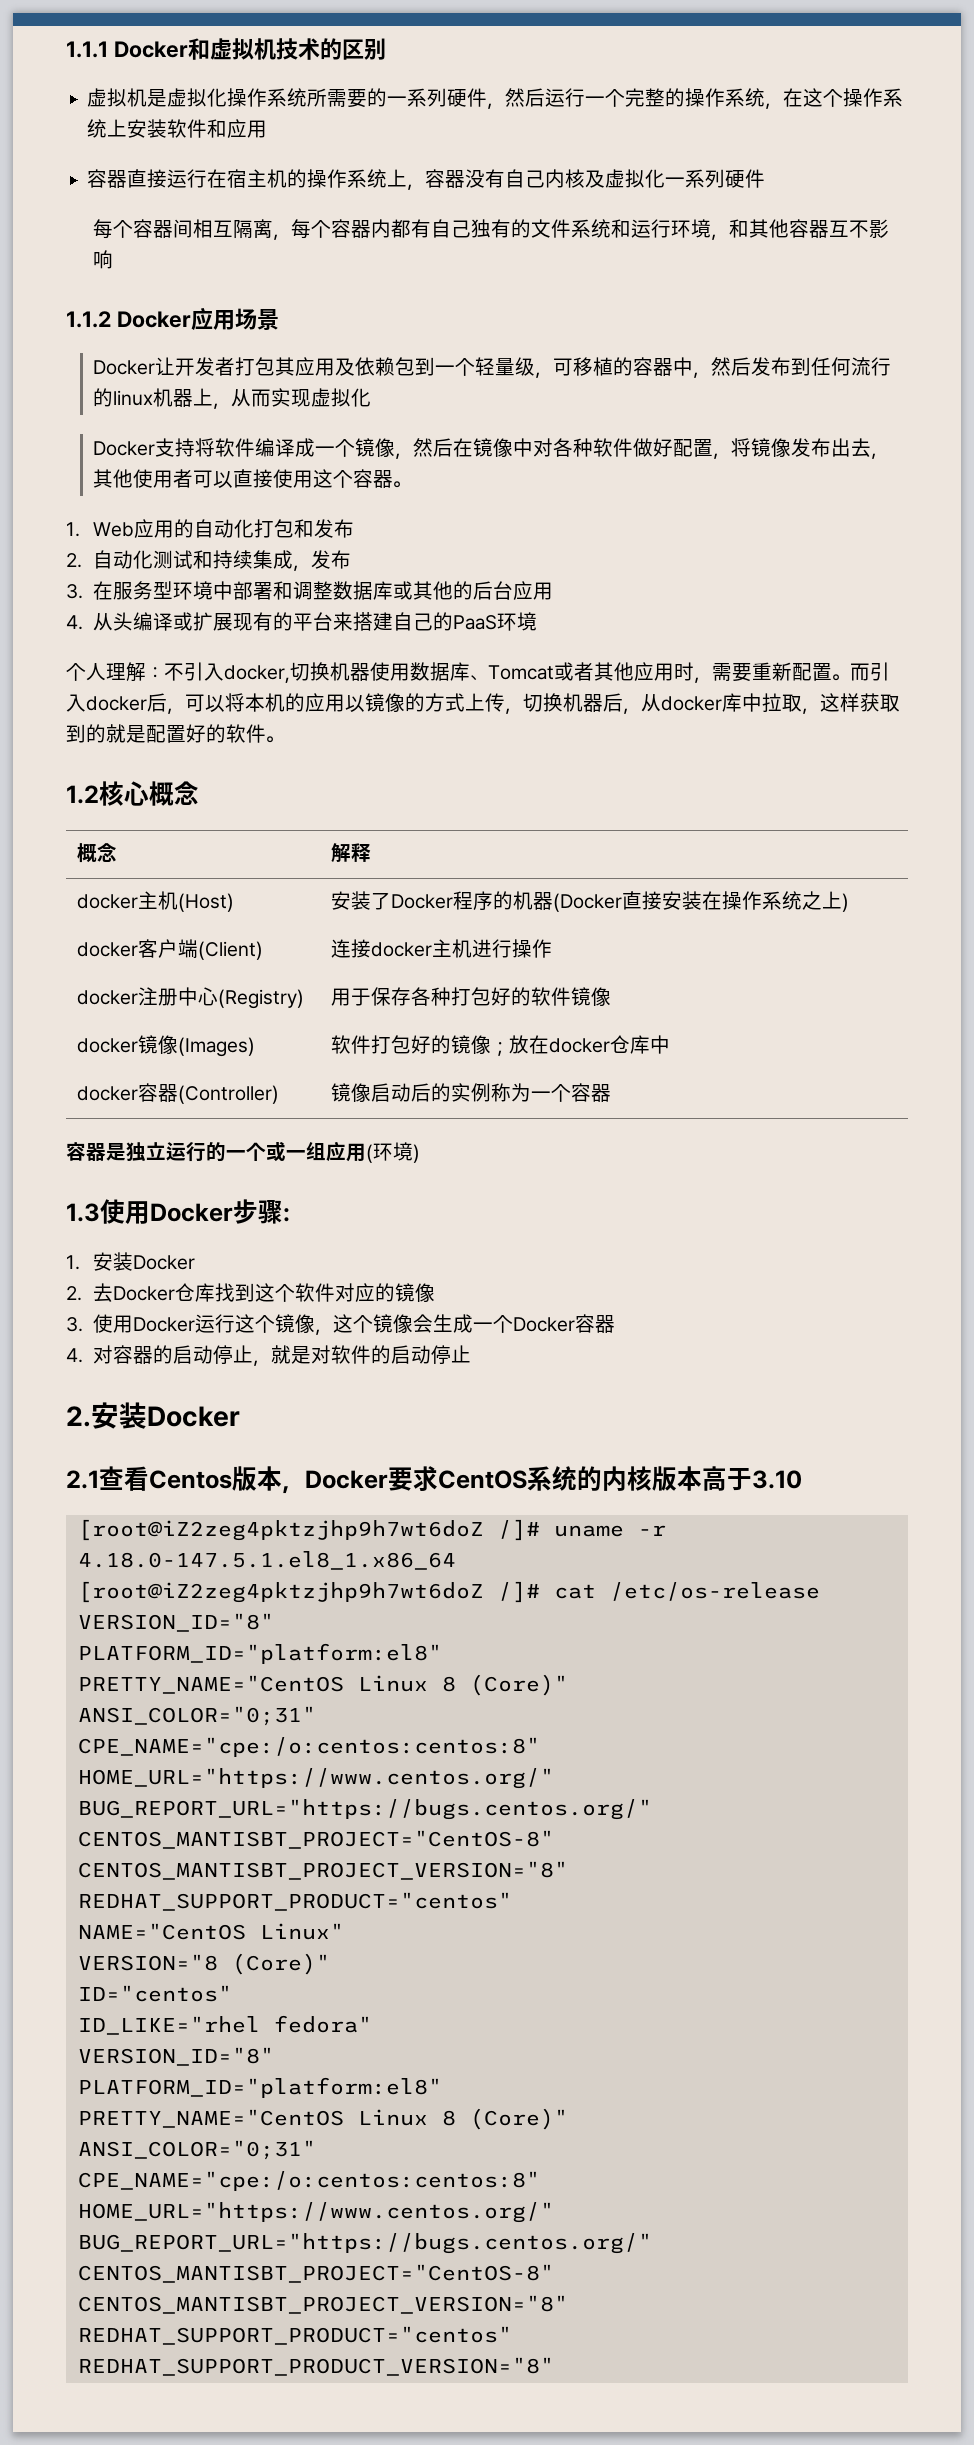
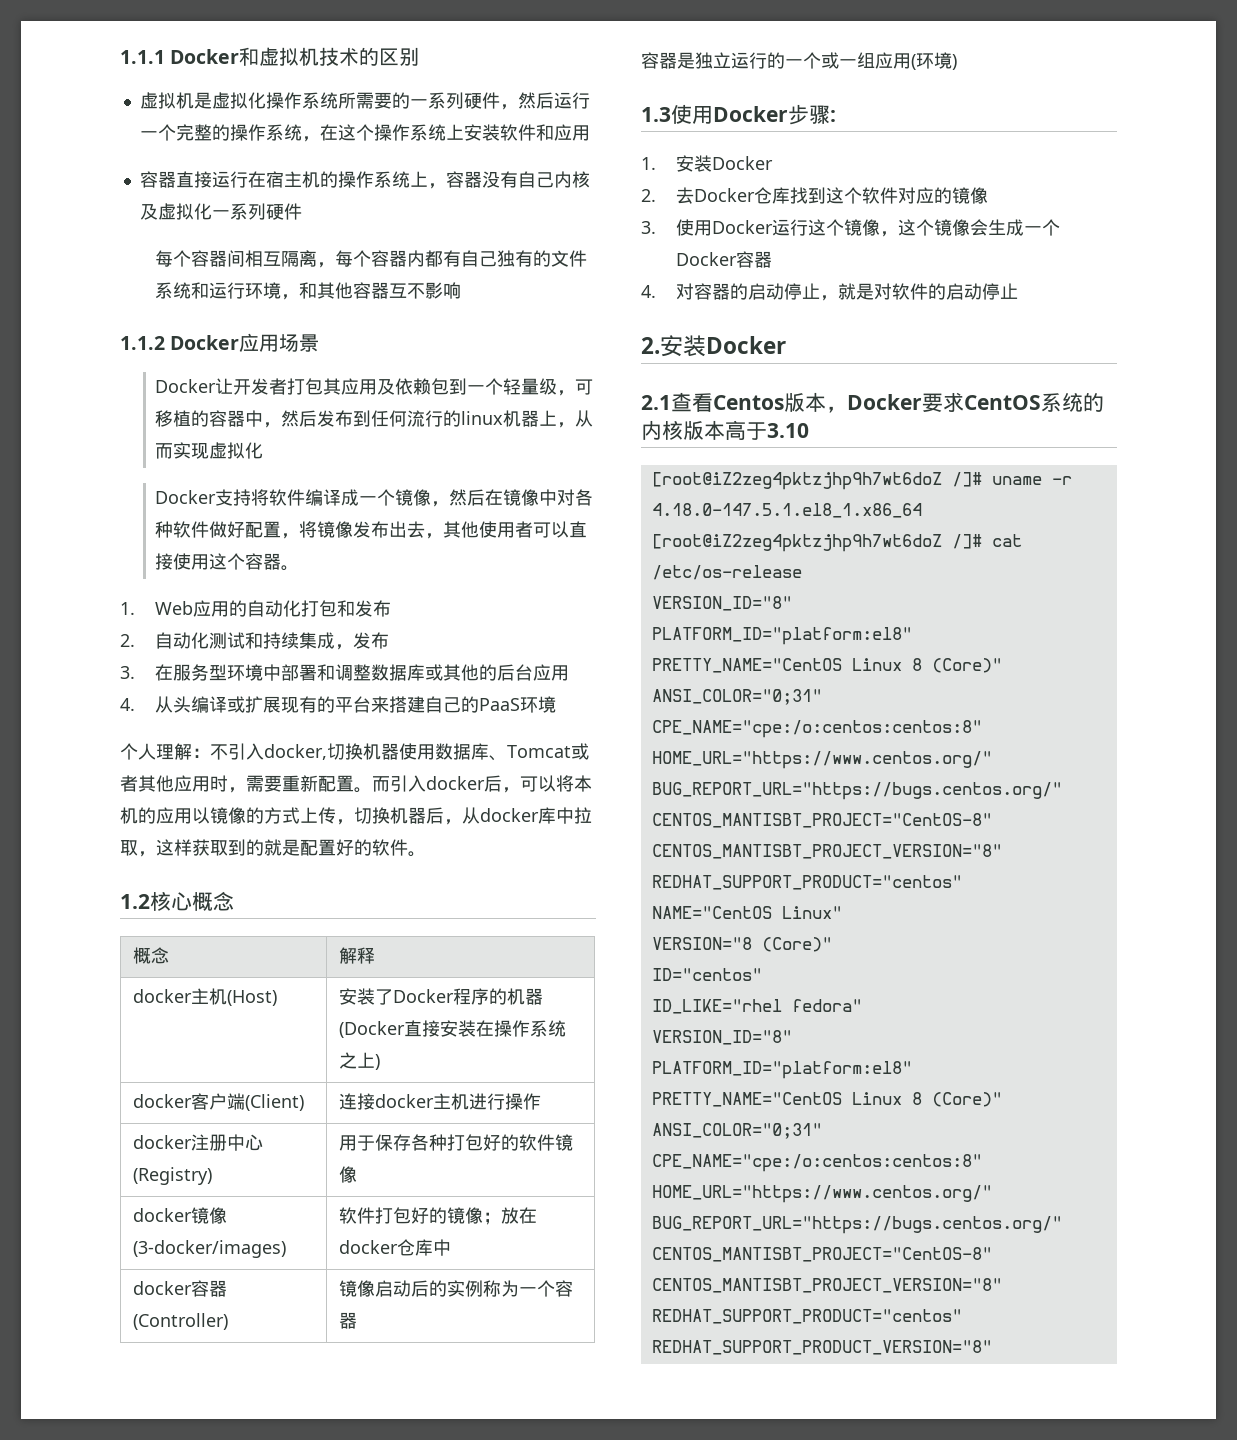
- docker镜像(Images) | 软件打包好的镜像；放在docker仓库中
+ docker镜像(3-docker/images) | 软件打包好的镜像；放在docker仓库中

